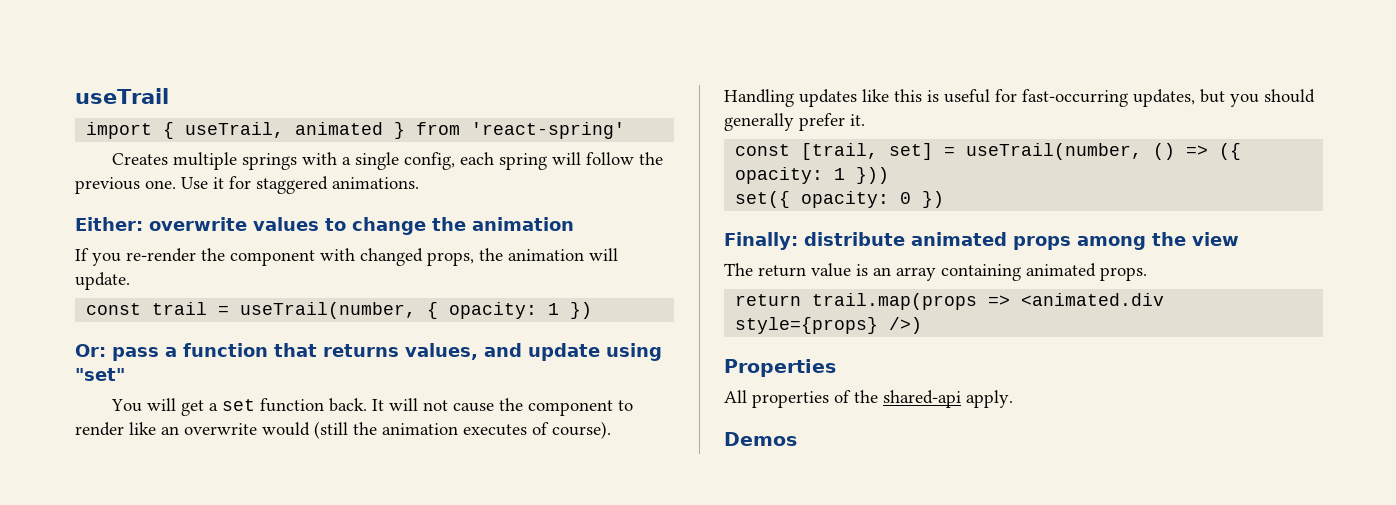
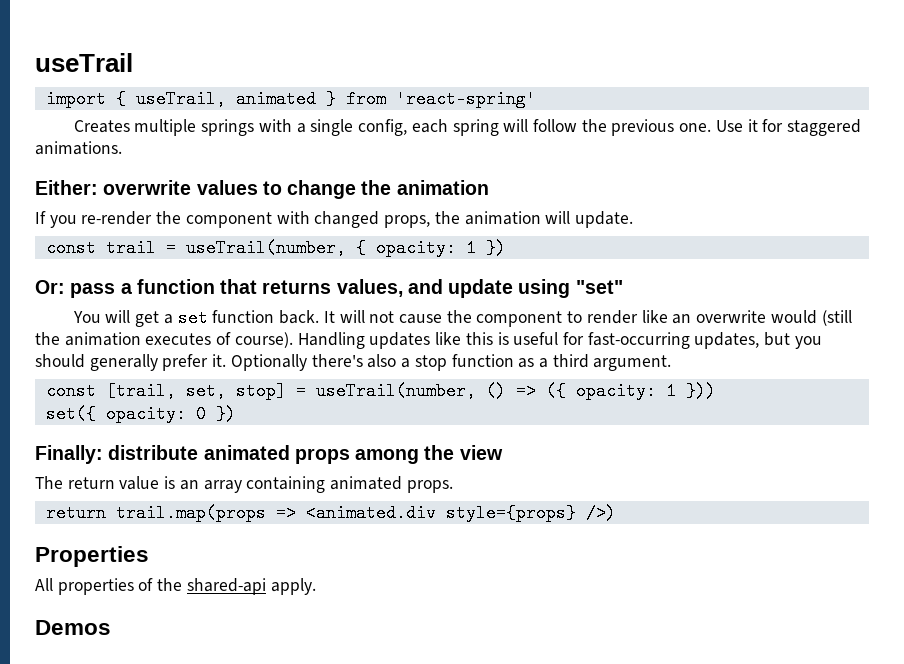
+ Optionally there's also a stop function as a third argument.
- const [trail, set] = useTrail(number, () => ({ opacity: 1 }))
+ const [trail, set, stop] = useTrail(number, () => ({ opacity: 1 }))

